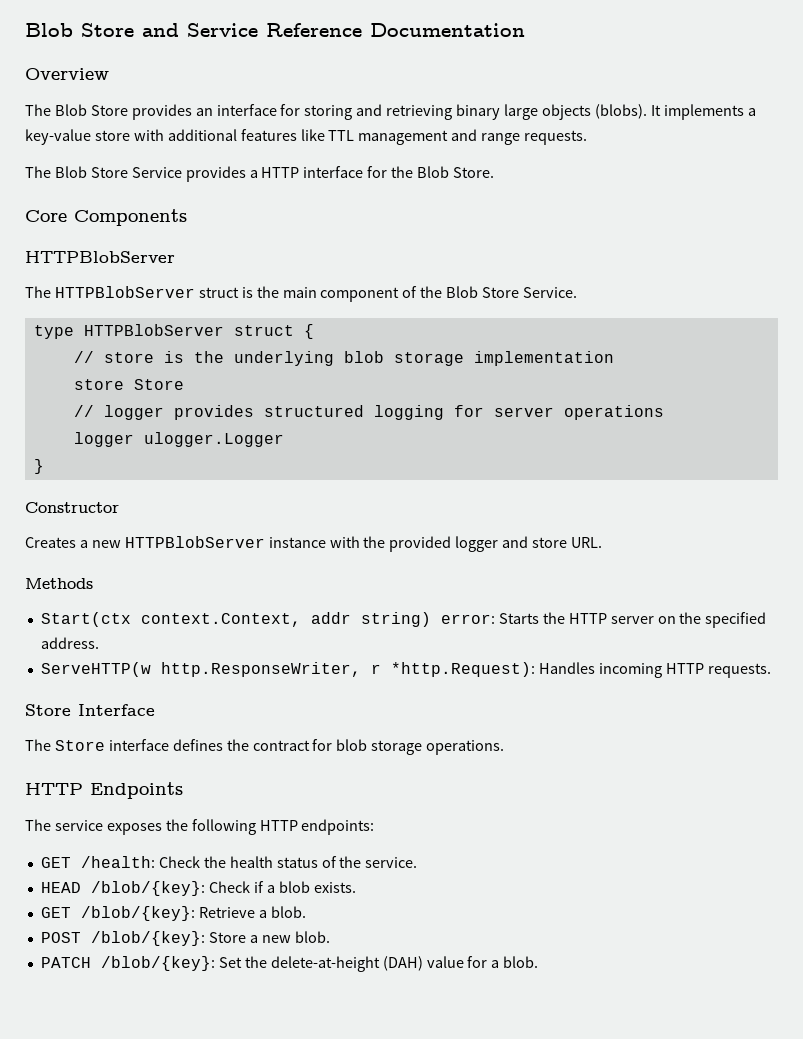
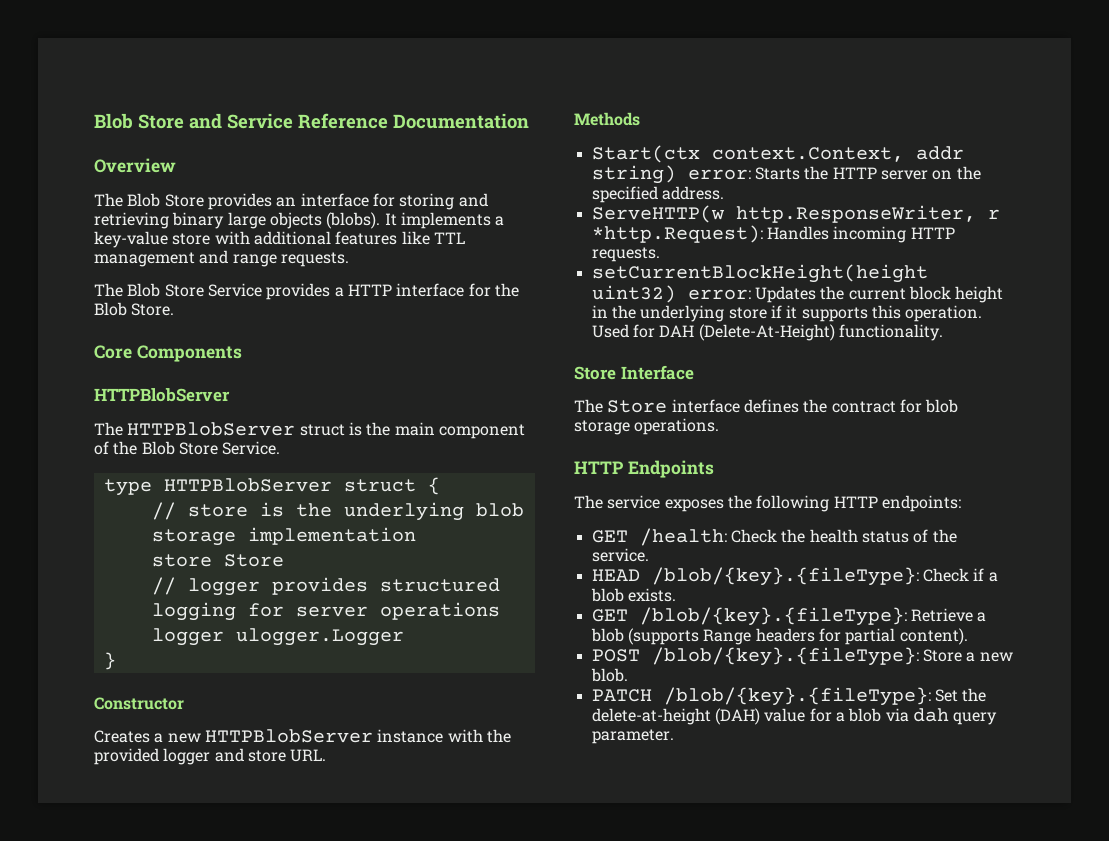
+ setCurrentBlockHeight(height uint32) error: Updates the current block height in the underlying store if it supports this operation. Used for DAH (Delete-At-Height) functionality.
- HEAD /blob/{key}: Check if a blob exists.
+ HEAD /blob/{key}.{fileType}: Check if a blob exists.
- GET /blob/{key}: Retrieve a blob.
+ GET /blob/{key}.{fileType}: Retrieve a blob (supports Range headers for partial content).
- POST /blob/{key}: Store a new blob.
+ POST /blob/{key}.{fileType}: Store a new blob.
- PATCH /blob/{key}: Set the delete-at-height (DAH) value for a blob.
+ PATCH /blob/{key}.{fileType}: Set the delete-at-height (DAH) value for a blob via dah query parameter.

